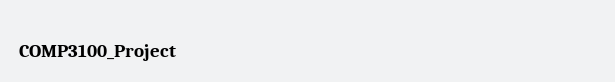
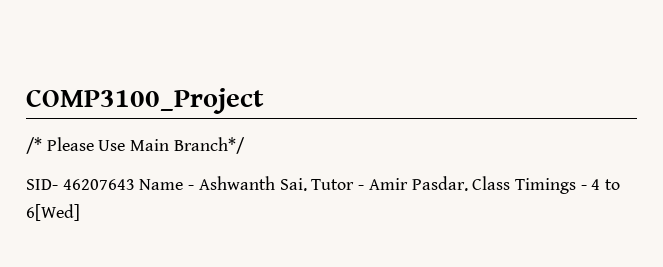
+ /* Please Use Main Branch*/
+ SID- 46207643 Name - Ashwanth Sai. Tutor - Amir Pasdar. Class Timings - 4 to 6[Wed]

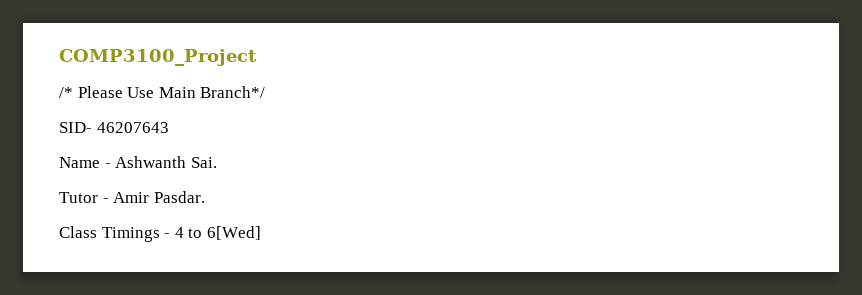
- SID- 46207643 Name - Ashwanth Sai. Tutor - Amir Pasdar. Class Timings - 4 to 6[Wed]
+ SID- 46207643
+ Name - Ashwanth Sai.
+ Tutor - Amir Pasdar.
+ Class Timings - 4 to 6[Wed]

